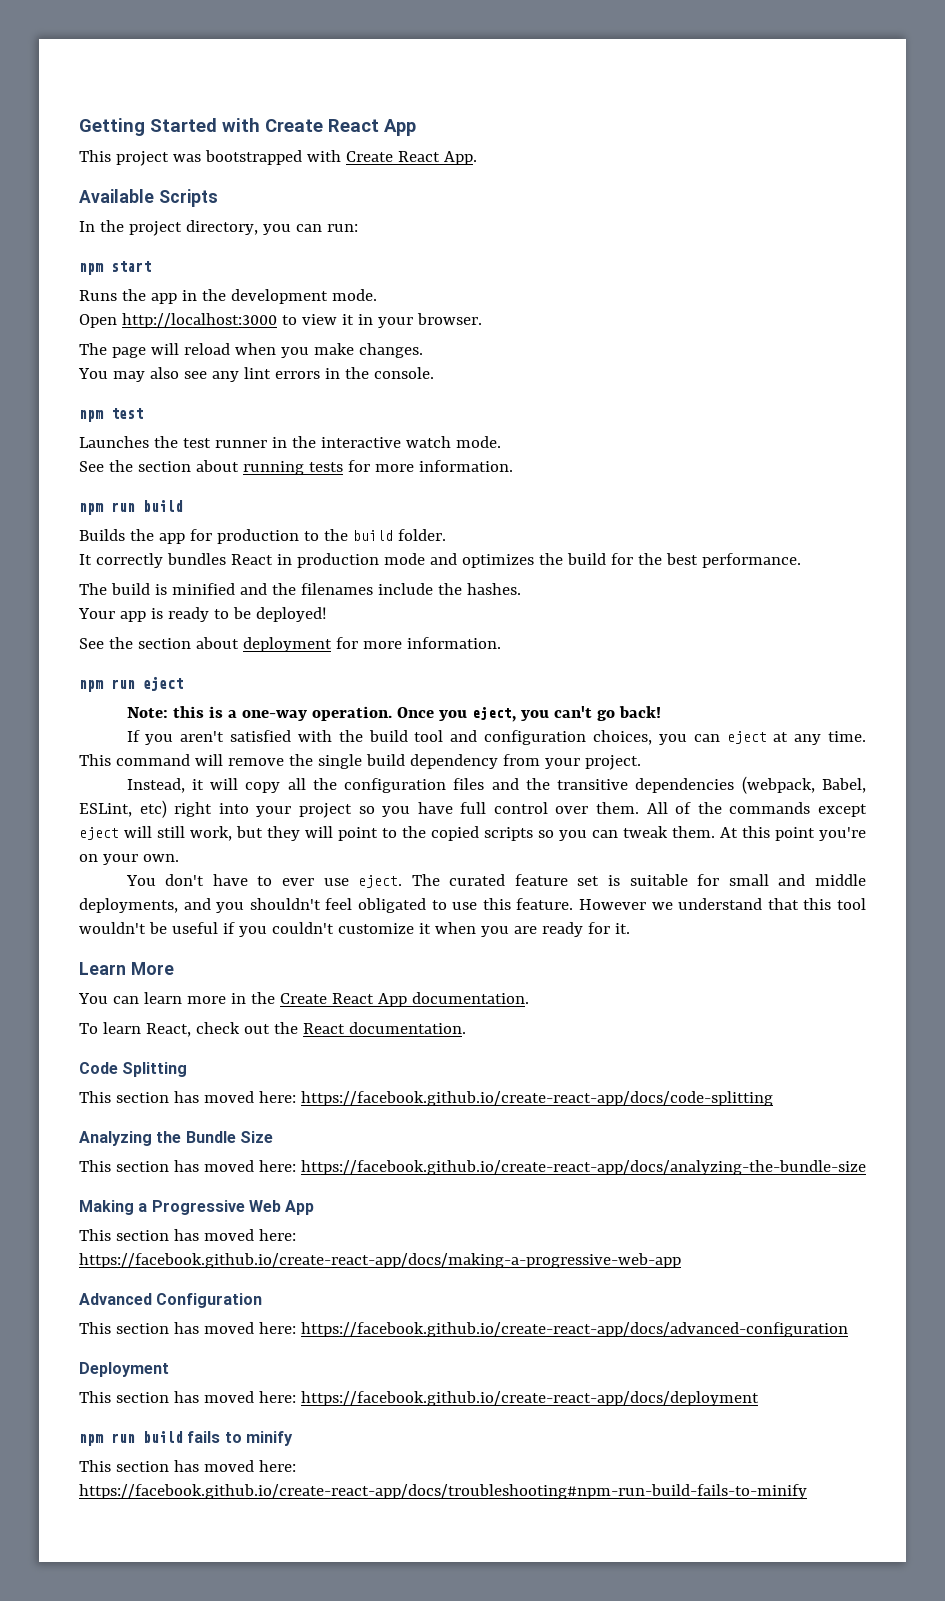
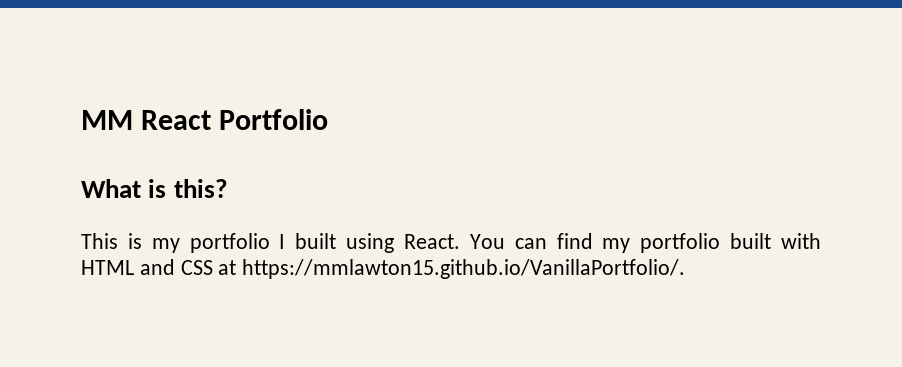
- Getting Started with Create React App
- This project was bootstrapped with Create React App.
- Available Scripts
- In the project directory, you can run:
- npm start
- Runs the app in the development mode.
- Open http://localhost:3000 to view it in your browser.
- The page will reload when you make changes.
- You may also see any lint errors in the console.
- npm test
- Launches the test runner in the interactive watch mode.
- See the section about running tests for more information.
- npm run build
- Builds the app for production to the build folder.
- It correctly bundles React in production mode and optimizes the build for the best performance.
- The build is minified and the filenames include the hashes.
- Your app is ready to be deployed!
- See the section about deployment for more information.
- npm run eject
- Note: this is a one-way operation. Once you eject, you can't go back!
- If you aren't satisfied with the build tool and configuration choices, you can eject at any time. This command will remove the single build dependency from your project.
- Instead, it will copy all the configuration files and the transitive dependencies (webpack, Babel, ESLint, etc) right into your project so you have full control over them. All of the commands except eject will still work, but they will point to the copied scripts so you can tweak them. At this point you're on your own.
- You don't have to ever use eject. The curated feature set is suitable for small and middle deployments, and you shouldn't feel obligated to use this feature. However we understand that this tool wouldn't be useful if you couldn't customize it when you are ready for it.
- Learn More
- You can learn more in the Create React App documentation.
- To learn React, check out the React documentation.
- Code Splitting
- This section has moved here: https://facebook.github.io/create-react-app/docs/code-splitting
- Analyzing the Bundle Size
- This section has moved here: https://facebook.github.io/create-react-app/docs/analyzing-the-bundle-size
- Making a Progressive Web App
- This section has moved here: https://facebook.github.io/create-react-app/docs/making-a-progressive-web-app
- Advanced Configuration
- This section has moved here: https://facebook.github.io/create-react-app/docs/advanced-configuration
- Deployment
- This section has moved here: https://facebook.github.io/create-react-app/docs/deployment
- npm run build fails to minify
- This section has moved here: https://facebook.github.io/create-react-app/docs/troubleshooting#npm-run-build-fails-to-minify
+ MM React Portfolio
+ What is this?
+ This is my portfolio I built using React. You can find my portfolio built with HTML and CSS at https://mmlawton15.github.io/VanillaPortfolio/.

